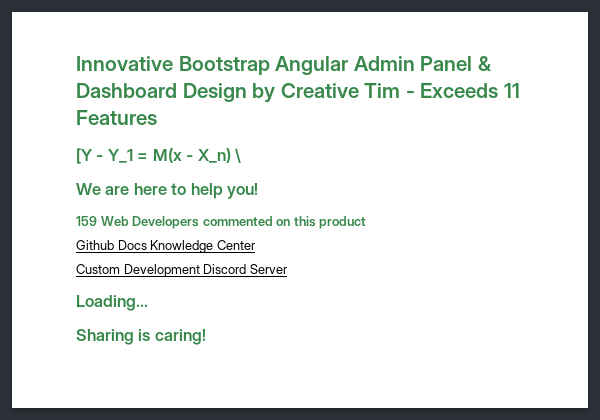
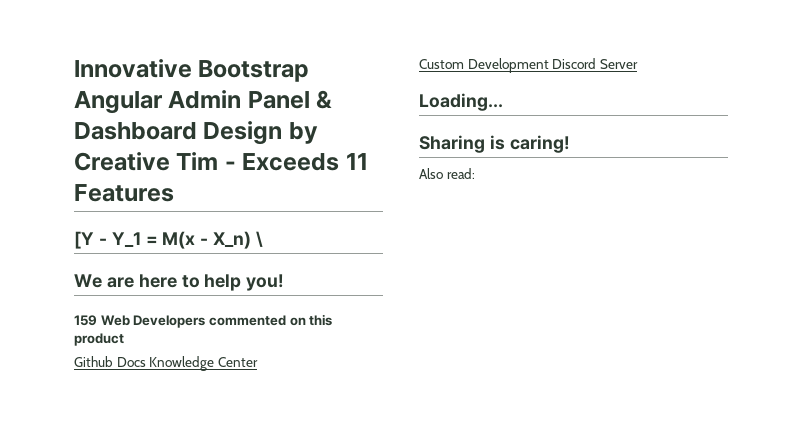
+ Also read:

